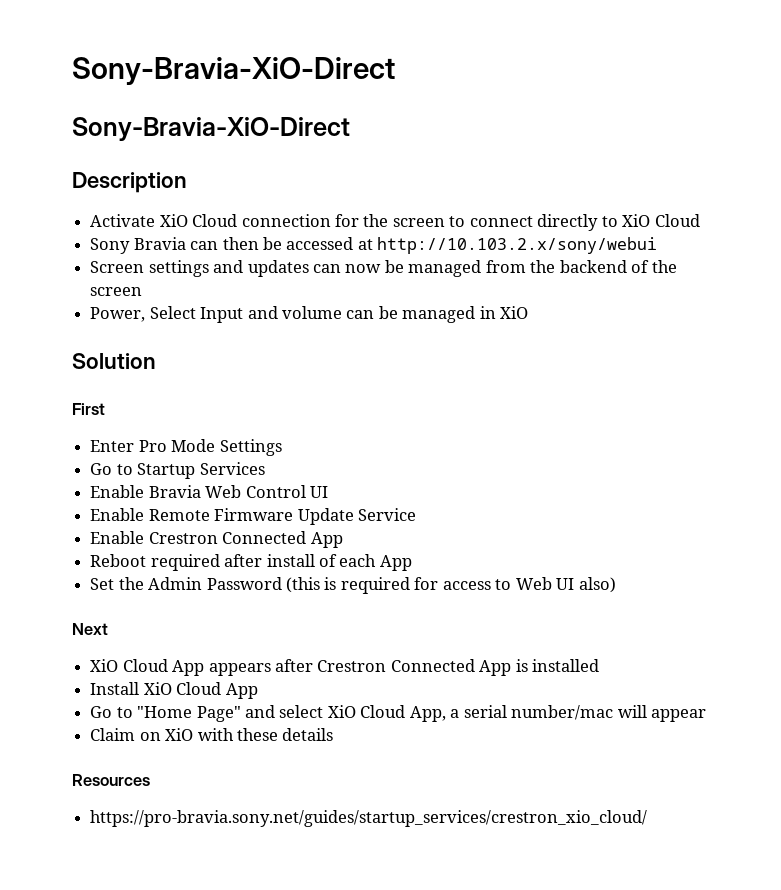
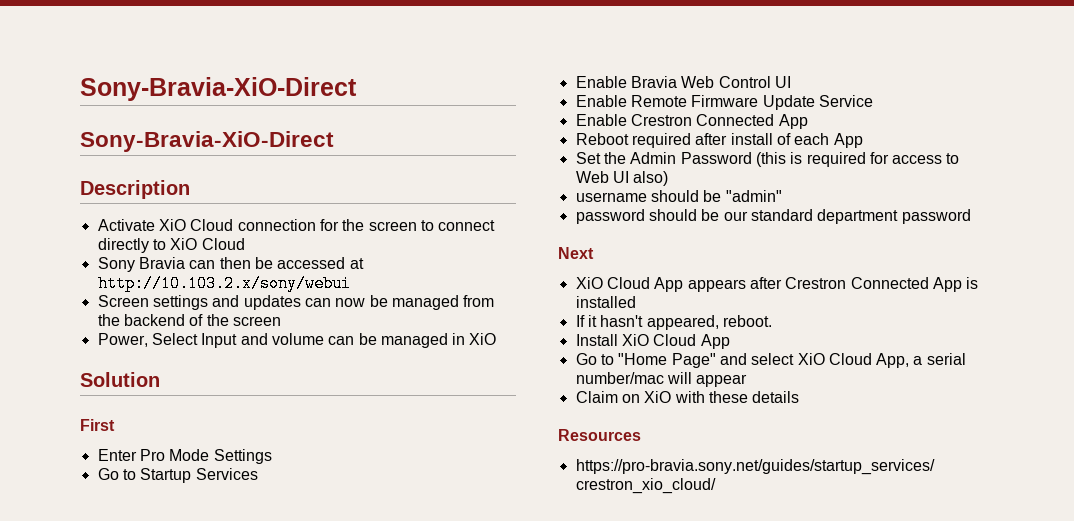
+ username should be "admin"
+ password should be our standard department password
+ If it hasn't appeared, reboot.

